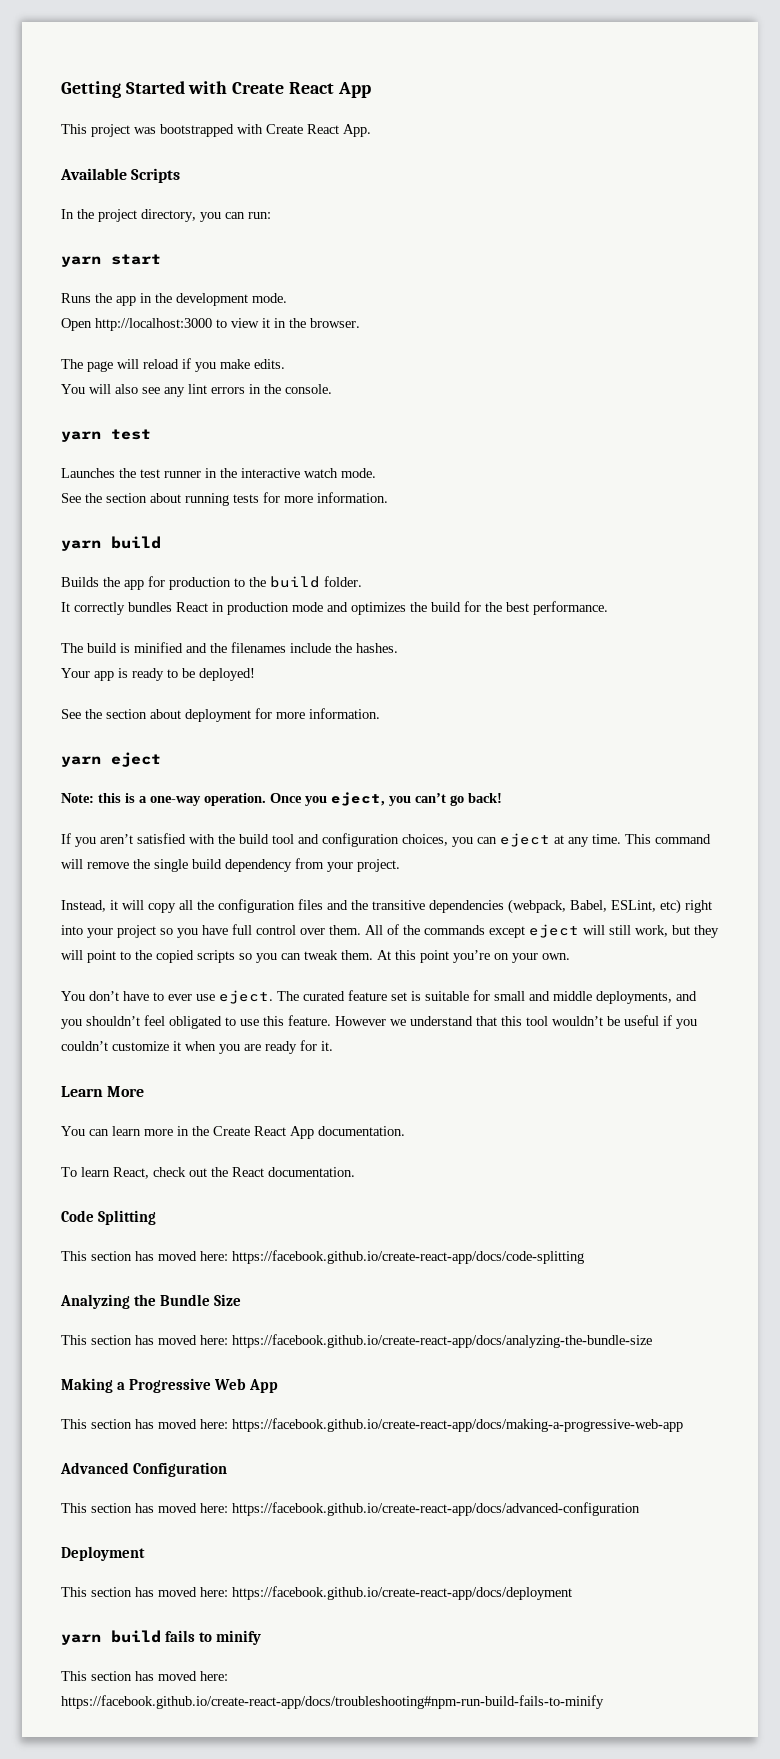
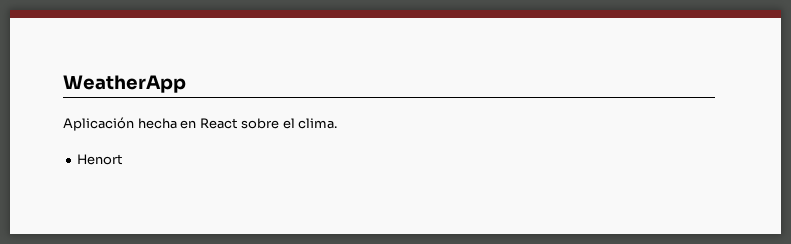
- Getting Started with Create React App
- This project was bootstrapped with Create React App.
- Available Scripts
- In the project directory, you can run:
- yarn start
- Runs the app in the development mode.
- Open http://localhost:3000 to view it in the browser.
- The page will reload if you make edits.
- You will also see any lint errors in the console.
- yarn test
- Launches the test runner in the interactive watch mode.
- See the section about running tests for more information.
- yarn build
- Builds the app for production to the build folder.
- It correctly bundles React in production mode and optimizes the build for the best performance.
- The build is minified and the filenames include the hashes.
- Your app is ready to be deployed!
- See the section about deployment for more information.
- yarn eject
- Note: this is a one-way operation. Once you eject, you can’t go back!
- If you aren’t satisfied with the build tool and configuration choices, you can eject at any time. This command will remove the single build dependency from your project.
- Instead, it will copy all the configuration files and the transitive dependencies (webpack, Babel, ESLint, etc) right into your project so you have full control over them. All of the commands except eject will still work, but they will point to the copied scripts so you can tweak them. At this point you’re on your own.
- You don’t have to ever use eject. The curated feature set is suitable for small and middle deployments, and you shouldn’t feel obligated to use this feature. However we understand that this tool wouldn’t be useful if you couldn’t customize it when you are ready for it.
- Learn More
- You can learn more in the Create React App documentation.
- To learn React, check out the React documentation.
- Code Splitting
- This section has moved here: https://facebook.github.io/create-react-app/docs/code-splitting
- Analyzing the Bundle Size
- This section has moved here: https://facebook.github.io/create-react-app/docs/analyzing-the-bundle-size
- Making a Progressive Web App
- This section has moved here: https://facebook.github.io/create-react-app/docs/making-a-progressive-web-app
- Advanced Configuration
- This section has moved here: https://facebook.github.io/create-react-app/docs/advanced-configuration
- Deployment
- This section has moved here: https://facebook.github.io/create-react-app/docs/deployment
- yarn build fails to minify
- This section has moved here: https://facebook.github.io/create-react-app/docs/troubleshooting#npm-run-build-fails-to-minify
+ WeatherApp
+ Aplicación hecha en React sobre el clima.
+ Henort

